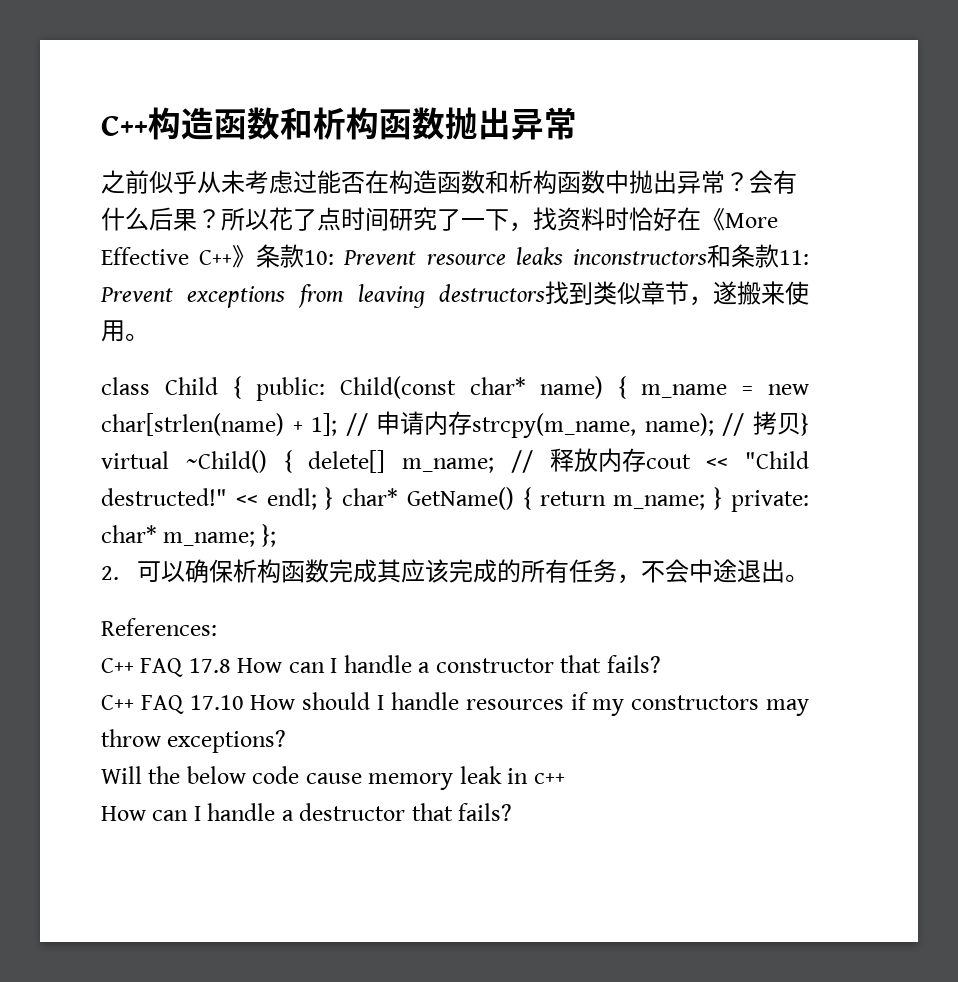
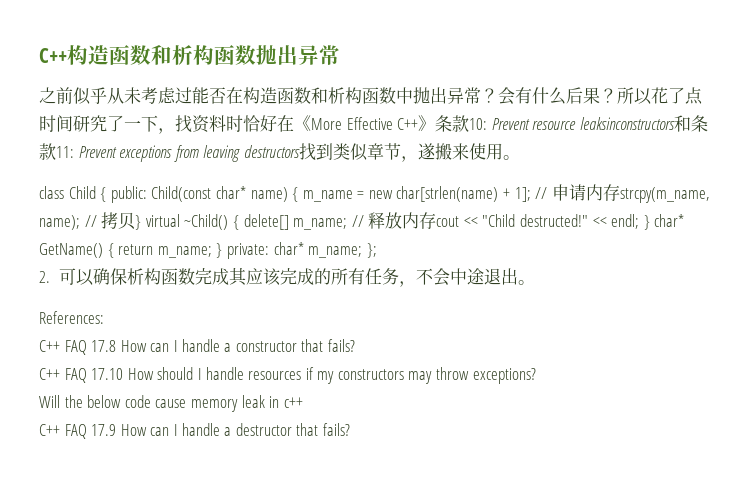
- 所以花了点时间研究了一下，找资料时恰好在《More Effective C++》条款10: Prevent resource leaks inconstructors和条款11: Prevent exceptions from leaving destructors找到类似章节，遂搬来使用。
+ 所以花了点时间研究了一下，找资料时恰好在《More Effective C++》条款10: Prevent resource leaksinconstructors和条款11: Prevent exceptions from leaving destructors找到类似章节，遂搬来使用。
- How can I handle a destructor that fails?
+ C++ FAQ 17.9 How can I handle a destructor that fails?

